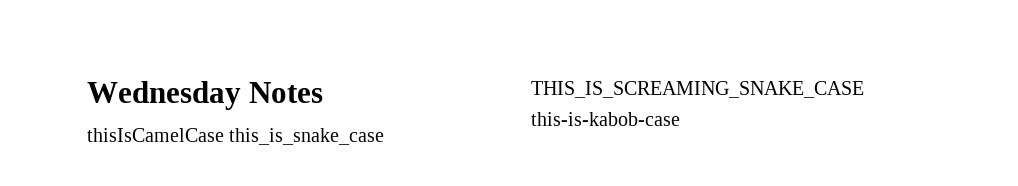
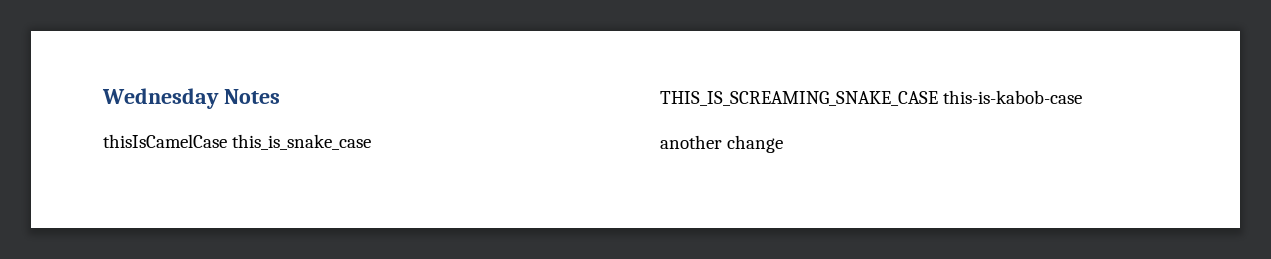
+ another change

